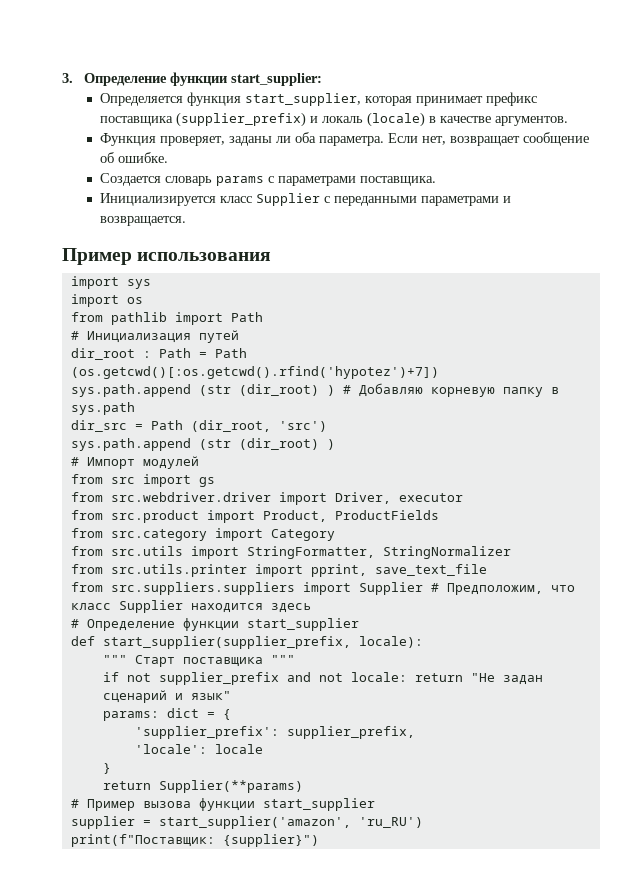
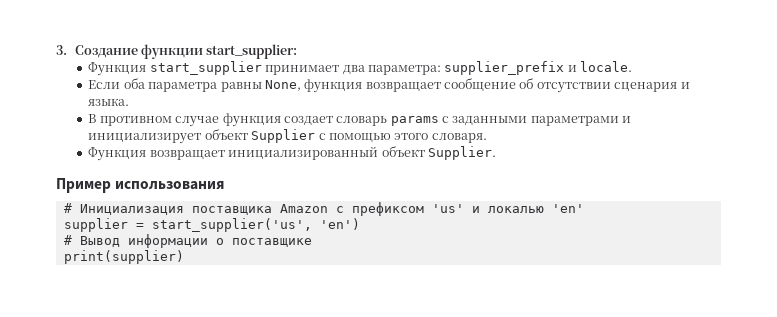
- 3. Определение функции start_supplier:
+ 3. Создание функции start_supplier:
- Определяется функция start_supplier, которая принимает префикс поставщика (supplier_prefix) и локаль (locale) в качестве аргументов.
- Функция проверяет, заданы ли оба параметра. Если нет, возвращает сообщение об ошибке.
- Создается словарь params с параметрами поставщика.
- Инициализируется класс Supplier с переданными параметрами и возвращается.
+ Функция start_supplier принимает два параметра: supplier_prefix и locale.
+ Если оба параметра равны None, функция возвращает сообщение об отсутствии сценария и языка.
+ В противном случае функция создает словарь params с заданными параметрами и инициализирует объект Supplier с помощью этого словаря.
+ Функция возвращает инициализированный объект Supplier.
  Пример использования
- import sys
- import os
- from pathlib import Path
- # Инициализация путей
- dir_root : Path = Path (os.getcwd()[:os.getcwd().rfind('hypotez')+7])
- sys.path.append (str (dir_root) ) # Добавляю корневую папку в sys.path
- dir_src = Path (dir_root, 'src')
- sys.path.append (str (dir_root) )
- # Импорт модулей
- from src import gs
- from src.webdriver.driver import Driver, executor
- from src.product import Product, ProductFields
- from src.category import Category
- from src.utils import StringFormatter, StringNormalizer
- from src.utils.printer import pprint, save_text_file
- from src.suppliers.suppliers import Supplier # Предположим, что класс Supplier находится здесь
- # Определение функции start_supplier
- def start_supplier(supplier_prefix, locale):
- """ Старт поставщика """
- if not supplier_prefix and not locale: return "Не задан сценарий и язык"
- params: dict = {
- 'supplier_prefix': supplier_prefix,
- 'locale': locale
- }
- return Supplier(**params)
- # Пример вызова функции start_supplier
- supplier = start_supplier('amazon', 'ru_RU')
- print(f"Поставщик: {supplier}")
+ # Инициализация поставщика Amazon с префиксом 'us' и локалью 'en'
+ supplier = start_supplier('us', 'en')
+ # Вывод информации о поставщике
+ print(supplier)

